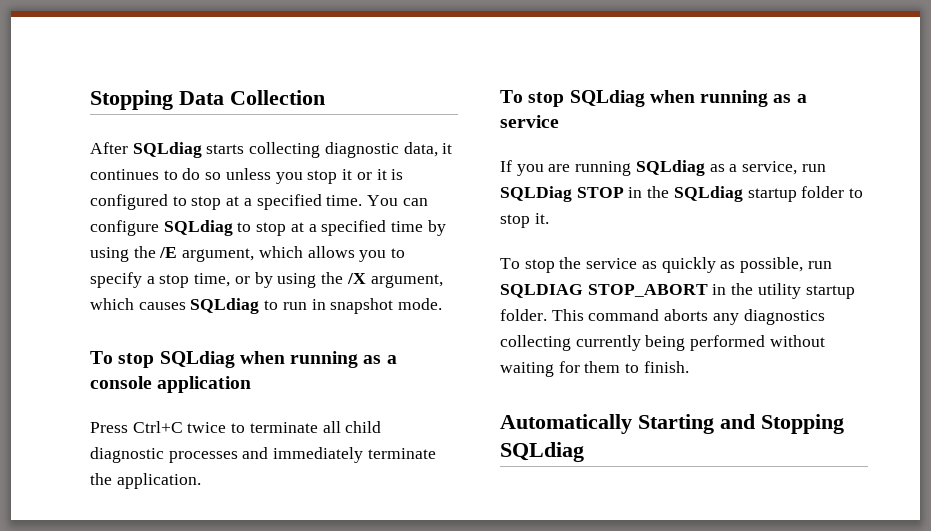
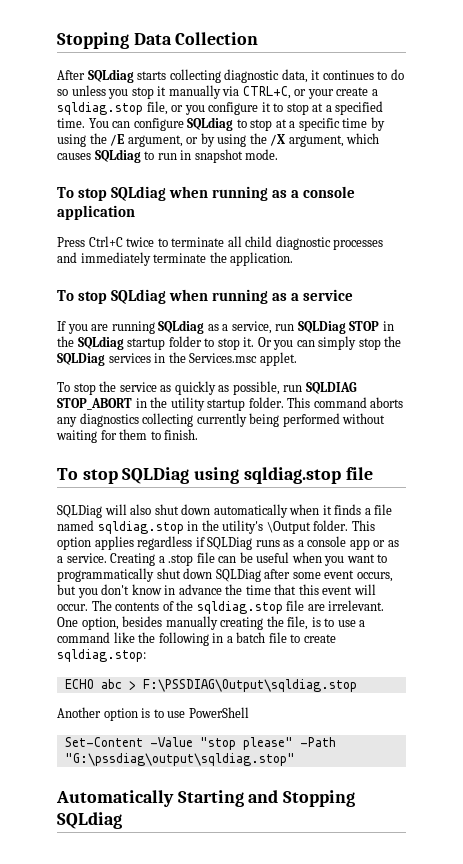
- After SQLdiag starts collecting diagnostic data, it continues to do so unless you stop it or it is configured to stop at a specified time.
+ After SQLdiag starts collecting diagnostic data, it continues to do so unless you stop it manually via CTRL+C, or your create a sqldiag.stop file, or you configure it to stop at a specified time.
- You can configure SQLdiag to stop at a specified time by using the /E argument, which allows you to specify a stop time, or by using the /X argument, which causes SQLdiag to run in snapshot mode.
+ You can configure SQLdiag to stop at a specific time by using the /E argument, or by using the /X argument, which causes SQLdiag to run in snapshot mode.
+ Or you can simply stop the SQLDiag services in the Services.msc applet.
+ To stop SQLDiag using sqldiag.stop file
+ SQLDiag will also shut down automatically when it finds a file named sqldiag.stop in the utility's \Output folder. This option applies regardless if SQLDiag runs as a console app or as a service. Creating a .stop file can be useful when you want to programmatically shut down SQLDiag after some event occurs, but you don't know in advance the time that this event will occur. The contents of the sqldiag.stop file are irrelevant. One option, besides manually creating the file, is to use a command like the following in a batch file to create sqldiag.stop:
+ ECHO abc > F:\PSSDIAG\Output\sqldiag.stop
+ Another option is to use PowerShell
+ Set-Content -Value "stop please" -Path "G:\pssdiag\output\sqldiag.stop"

